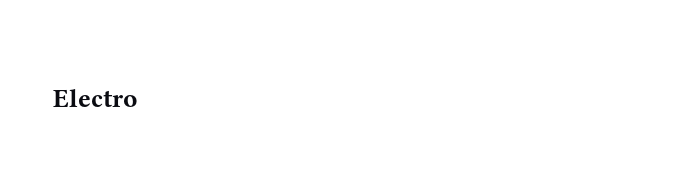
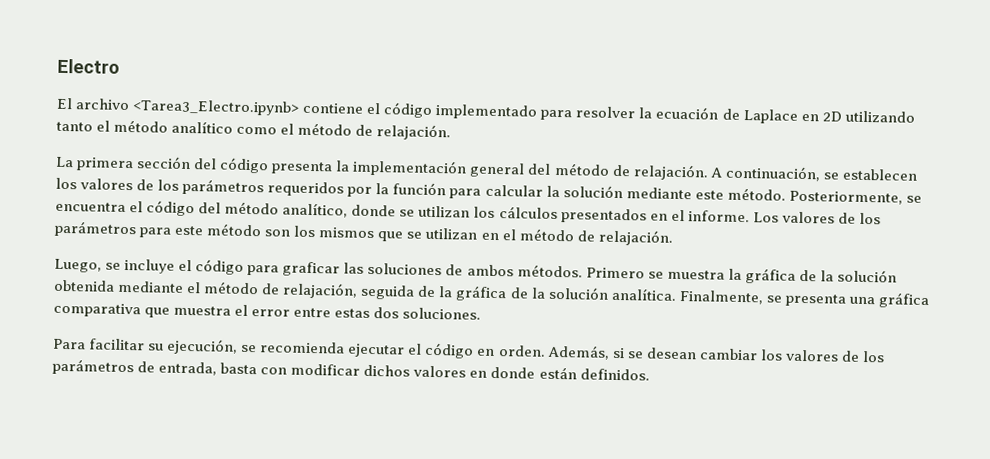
+ El archivo <Tarea3_Electro.ipynb> contiene el código implementado para resolver la ecuación de Laplace en 2D utilizando tanto el método analítico como el método de relajación.
+ La primera sección del código presenta la implementación general del método de relajación. A continuación, se establecen los valores de los parámetros requeridos por la función para calcular la solución mediante este método. Posteriormente, se encuentra el código del método analítico, donde se utilizan los cálculos presentados en el informe. Los valores de los parámetros para este método son los mismos que se utilizan en el método de relajación.
+ Luego, se incluye el código para graficar las soluciones de ambos métodos. Primero se muestra la gráfica de la solución obtenida mediante el método de relajación, seguida de la gráfica de la solución analítica. Finalmente, se presenta una gráfica comparativa que muestra el error entre estas dos soluciones.
+ Para facilitar su ejecución, se recomienda ejecutar el código en orden. Además, si se desean cambiar los valores de los parámetros de entrada, basta con modificar dichos valores en donde están definidos.

